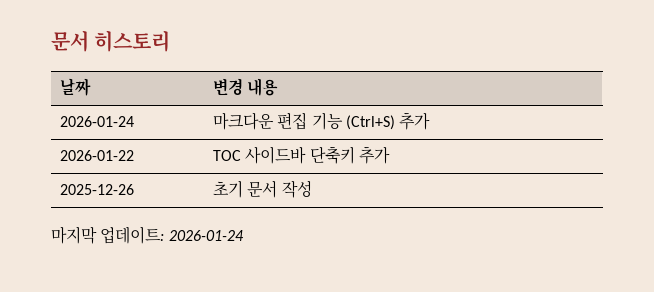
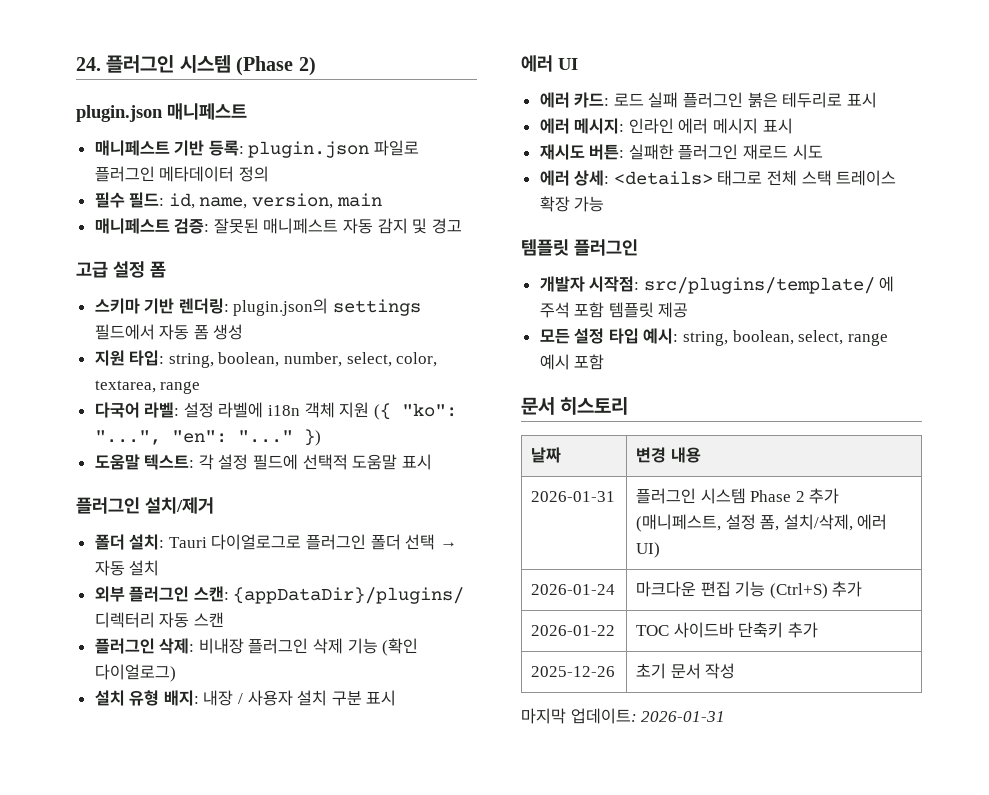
+ 24. 플러그인 시스템 (Phase 2)
+ plugin.json 매니페스트
+ 매니페스트 기반 등록: plugin.json 파일로 플러그인 메타데이터 정의
+ 필수 필드: id, name, version, main
+ 매니페스트 검증: 잘못된 매니페스트 자동 감지 및 경고
+ 고급 설정 폼
+ 스키마 기반 렌더링: plugin.json의 settings 필드에서 자동 폼 생성
+ 지원 타입: string, boolean, number, select, color, textarea, range
+ 다국어 라벨: 설정 라벨에 i18n 객체 지원 ({ "ko": "...", "en": "..." })
+ 도움말 텍스트: 각 설정 필드에 선택적 도움말 표시
+ 플러그인 설치/제거
+ 폴더 설치: Tauri 다이얼로그로 플러그인 폴더 선택 → 자동 설치
+ 외부 플러그인 스캔: {appDataDir}/plugins/ 디렉터리 자동 스캔
+ 플러그인 삭제: 비내장 플러그인 삭제 기능 (확인 다이얼로그)
+ 설치 유형 배지: 내장 / 사용자 설치 구분 표시
+ 에러 UI
+ 에러 카드: 로드 실패 플러그인 붉은 테두리로 표시
+ 에러 메시지: 인라인 에러 메시지 표시
+ 재시도 버튼: 실패한 플러그인 재로드 시도
+ 에러 상세: <details> 태그로 전체 스택 트레이스 확장 가능
+ 템플릿 플러그인
+ 개발자 시작점: src/plugins/template/ 에 주석 포함 템플릿 제공
+ 모든 설정 타입 예시: string, boolean, select, range 예시 포함
+ 2026-01-31 | 플러그인 시스템 Phase 2 추가 (매니페스트, 설정 폼, 설치/삭제, 에러 UI)
- 마지막 업데이트: 2026-01-24
+ 마지막 업데이트: 2026-01-31

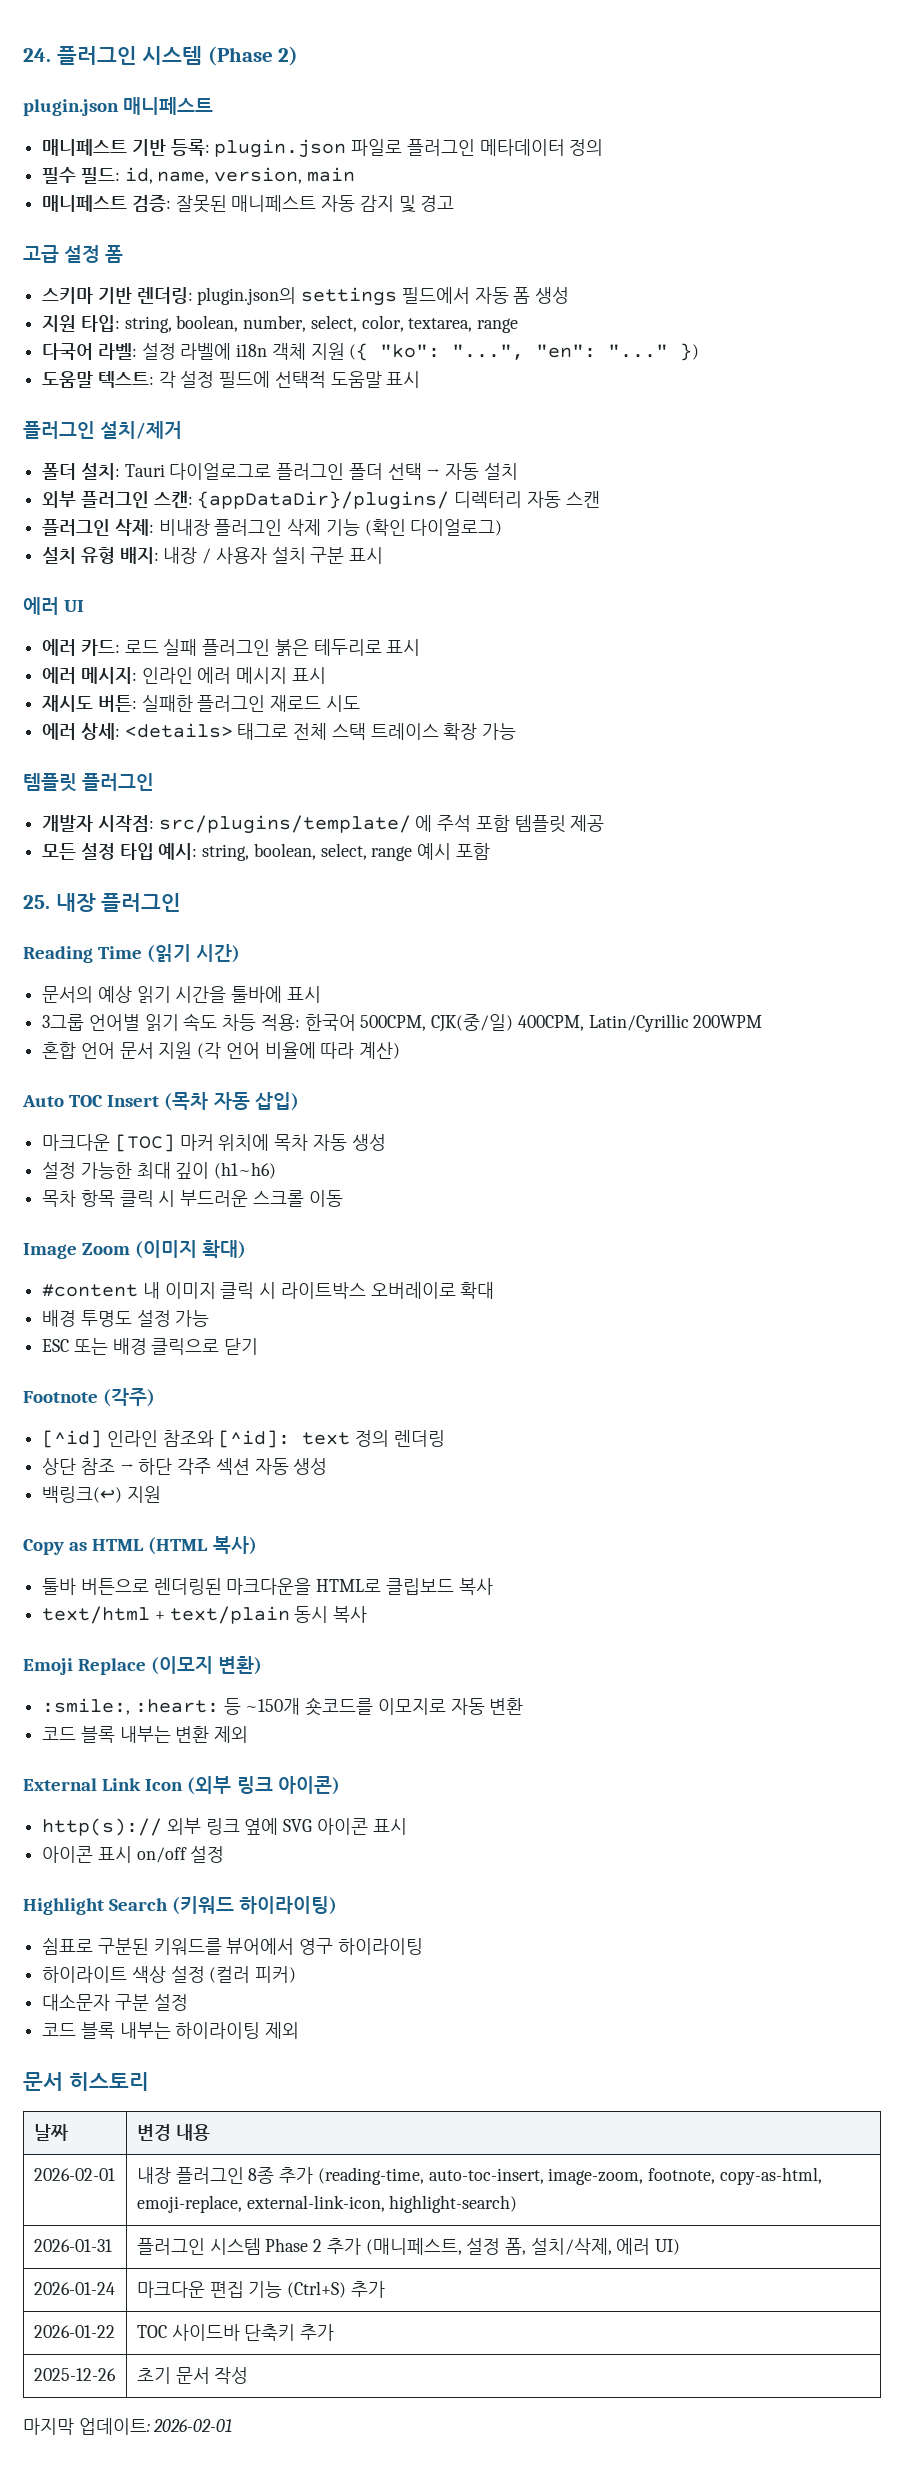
+ 25. 내장 플러그인
+ Reading Time (읽기 시간)
+ 문서의 예상 읽기 시간을 툴바에 표시
+ 3그룹 언어별 읽기 속도 차등 적용: 한국어 500CPM, CJK(중/일) 400CPM, Latin/Cyrillic 200WPM
+ 혼합 언어 문서 지원 (각 언어 비율에 따라 계산)
+ Auto TOC Insert (목차 자동 삽입)
+ 마크다운 [TOC] 마커 위치에 목차 자동 생성
+ 설정 가능한 최대 깊이 (h1~h6)
+ 목차 항목 클릭 시 부드러운 스크롤 이동
+ Image Zoom (이미지 확대)
+ #content 내 이미지 클릭 시 라이트박스 오버레이로 확대
+ 배경 투명도 설정 가능
+ ESC 또는 배경 클릭으로 닫기
+ Footnote (각주)
+ [^id] 인라인 참조와 [^id]: text 정의 렌더링
+ 상단 참조 → 하단 각주 섹션 자동 생성
+ 백링크(↩) 지원
+ Copy as HTML (HTML 복사)
+ 툴바 버튼으로 렌더링된 마크다운을 HTML로 클립보드 복사
+ text/html + text/plain 동시 복사
+ Emoji Replace (이모지 변환)
+ :smile:, :heart: 등 ~150개 숏코드를 이모지로 자동 변환
+ 코드 블록 내부는 변환 제외
+ External Link Icon (외부 링크 아이콘)
+ http(s):// 외부 링크 옆에 SVG 아이콘 표시
+ 아이콘 표시 on/off 설정
+ Highlight Search (키워드 하이라이팅)
+ 쉼표로 구분된 키워드를 뷰어에서 영구 하이라이팅
+ 하이라이트 색상 설정 (컬러 피커)
+ 대소문자 구분 설정
+ 코드 블록 내부는 하이라이팅 제외
+ 2026-02-01 | 내장 플러그인 8종 추가 (reading-time, auto-toc-insert, image-zoom, footnote, copy-as-html, emoji-replace, external-link-icon, highlight-search)
- 마지막 업데이트: 2026-01-31
+ 마지막 업데이트: 2026-02-01

